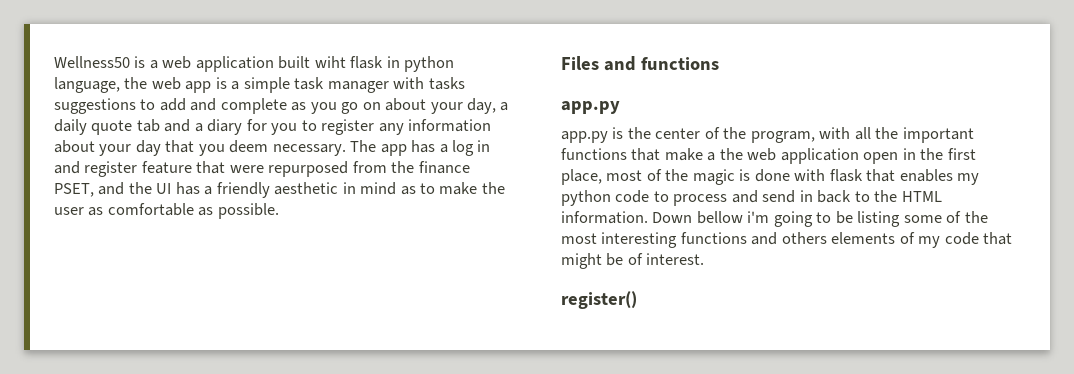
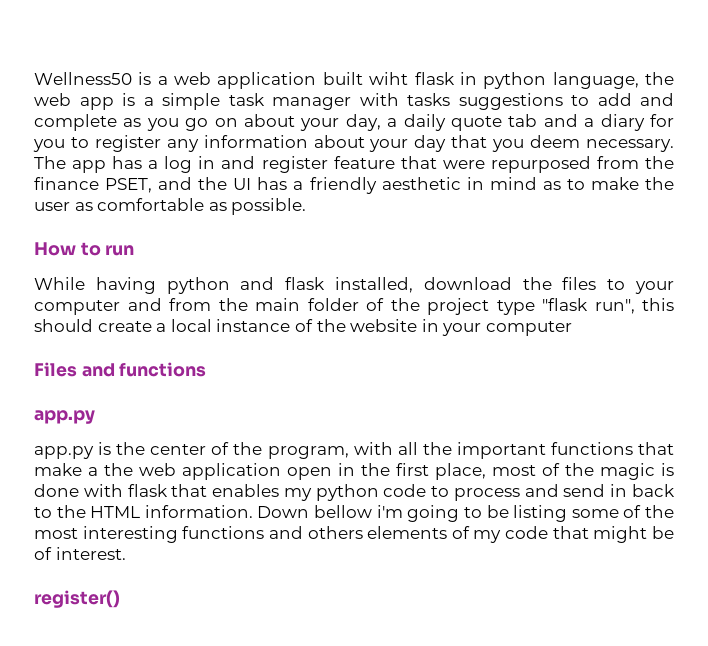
+ How to run
+ While having python and flask installed, download the files to your computer and from the main folder of the project type "flask run", this should create a local instance of the website in your computer

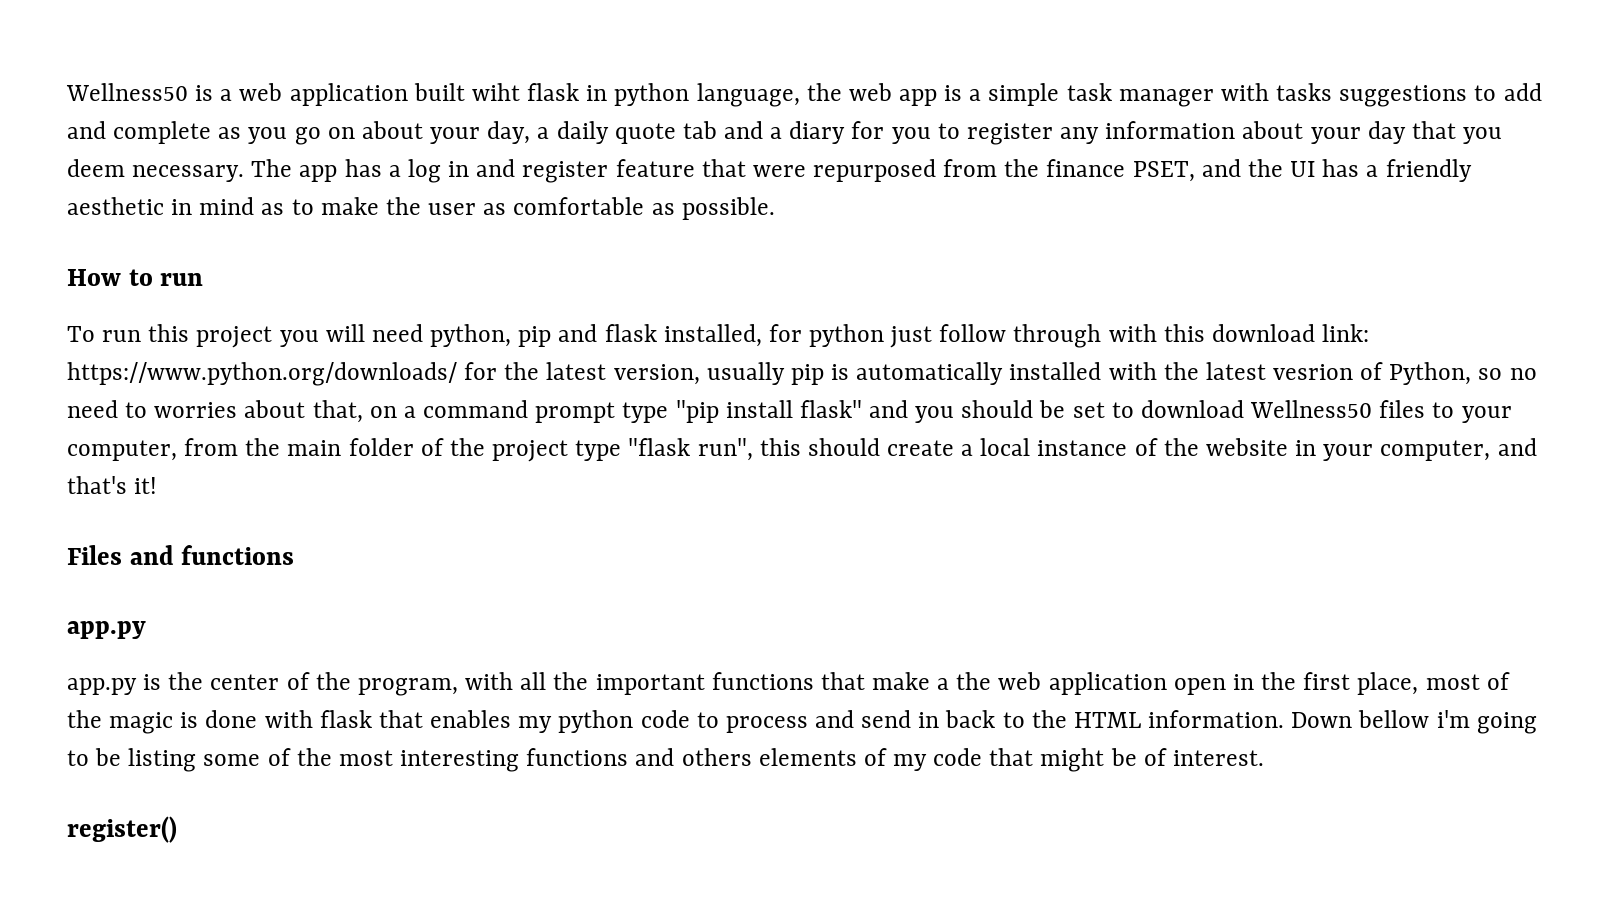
- While having python and flask installed, download the files to your computer and from the main folder of the project type "flask run", this should create a local instance of the website in your computer
+ To run this project you will need python, pip and flask installed, for python just follow through with this download link: https://www.python.org/downloads/ for the latest version, usually pip is automatically installed with the latest vesrion of Python, so no need to worries about that, on a command prompt type "pip install flask" and you should be set to download Wellness50 files to your computer, from the main folder of the project type "flask run", this should create a local instance of the website in your computer, and that's it!

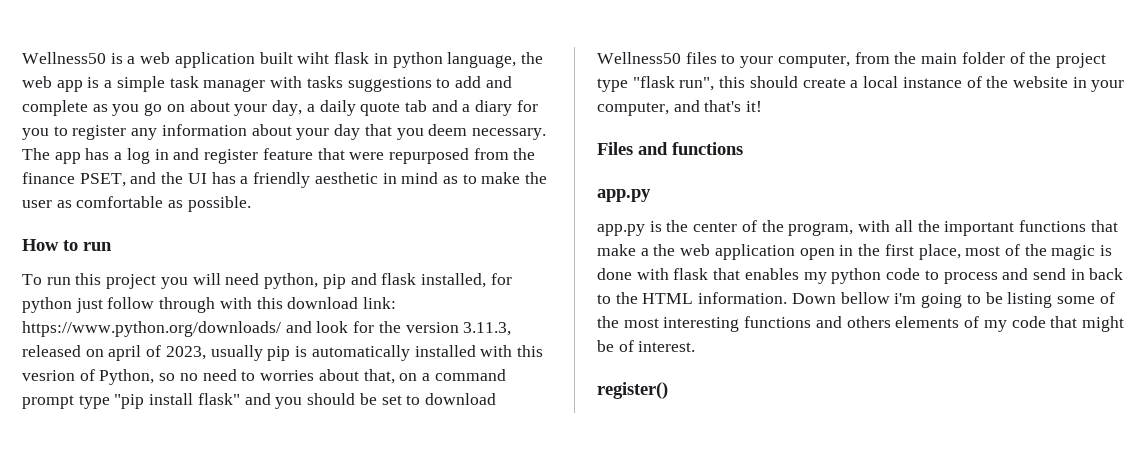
- https://www.python.org/downloads/ for the latest version, usually pip is automatically installed with the latest vesrion of Python, so no need to worries about that, on a command prompt type "pip install flask" and you should be set to download Wellness50 files to your computer, from the main folder of the project type "flask run", this should create a local instance of the website in your computer, and that's it!
+ https://www.python.org/downloads/ and look for the version 3.11.3, released on april of 2023, usually pip is automatically installed with this vesrion of Python, so no need to worries about that, on a command prompt type "pip install flask" and you should be set to download Wellness50 files to your computer, from the main folder of the project type "flask run", this should create a local instance of the website in your computer, and that's it!

